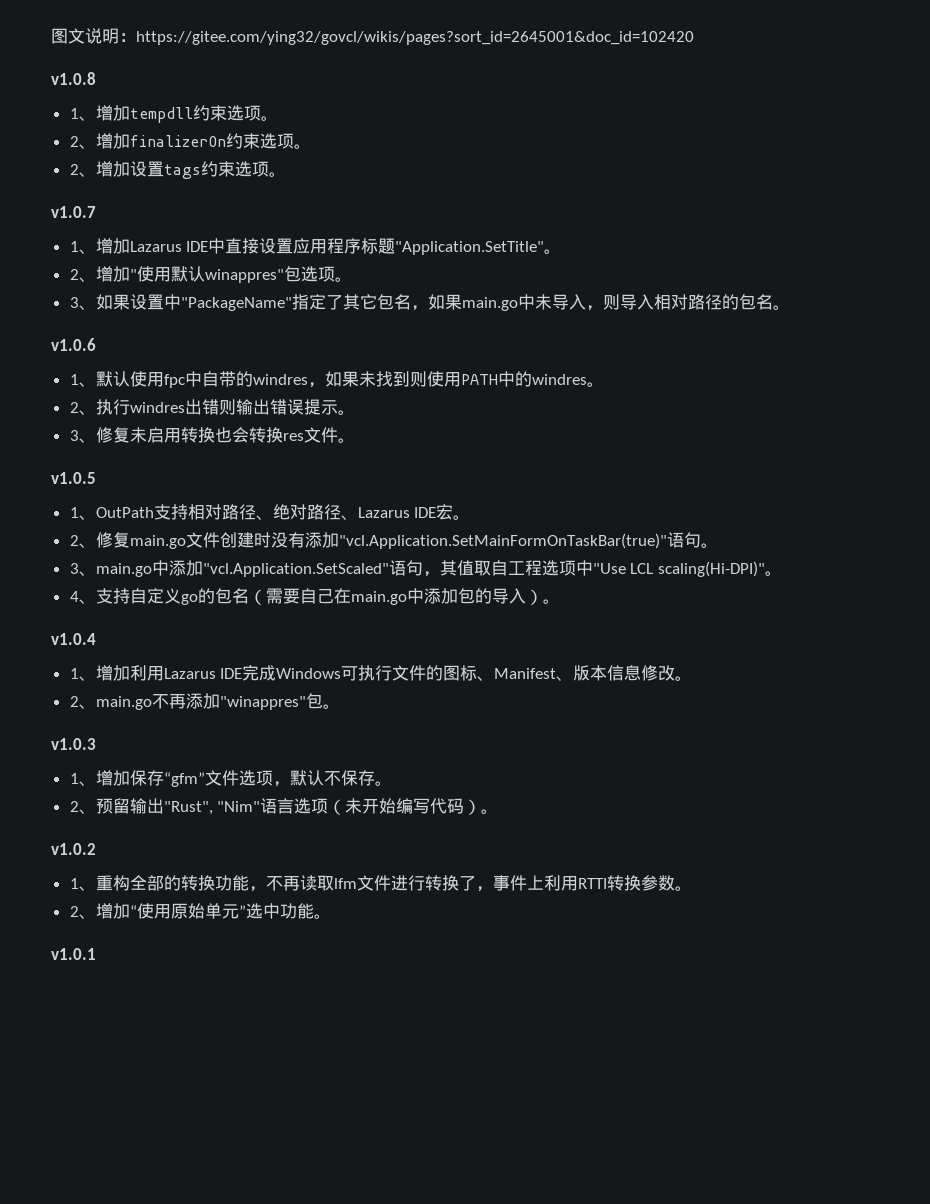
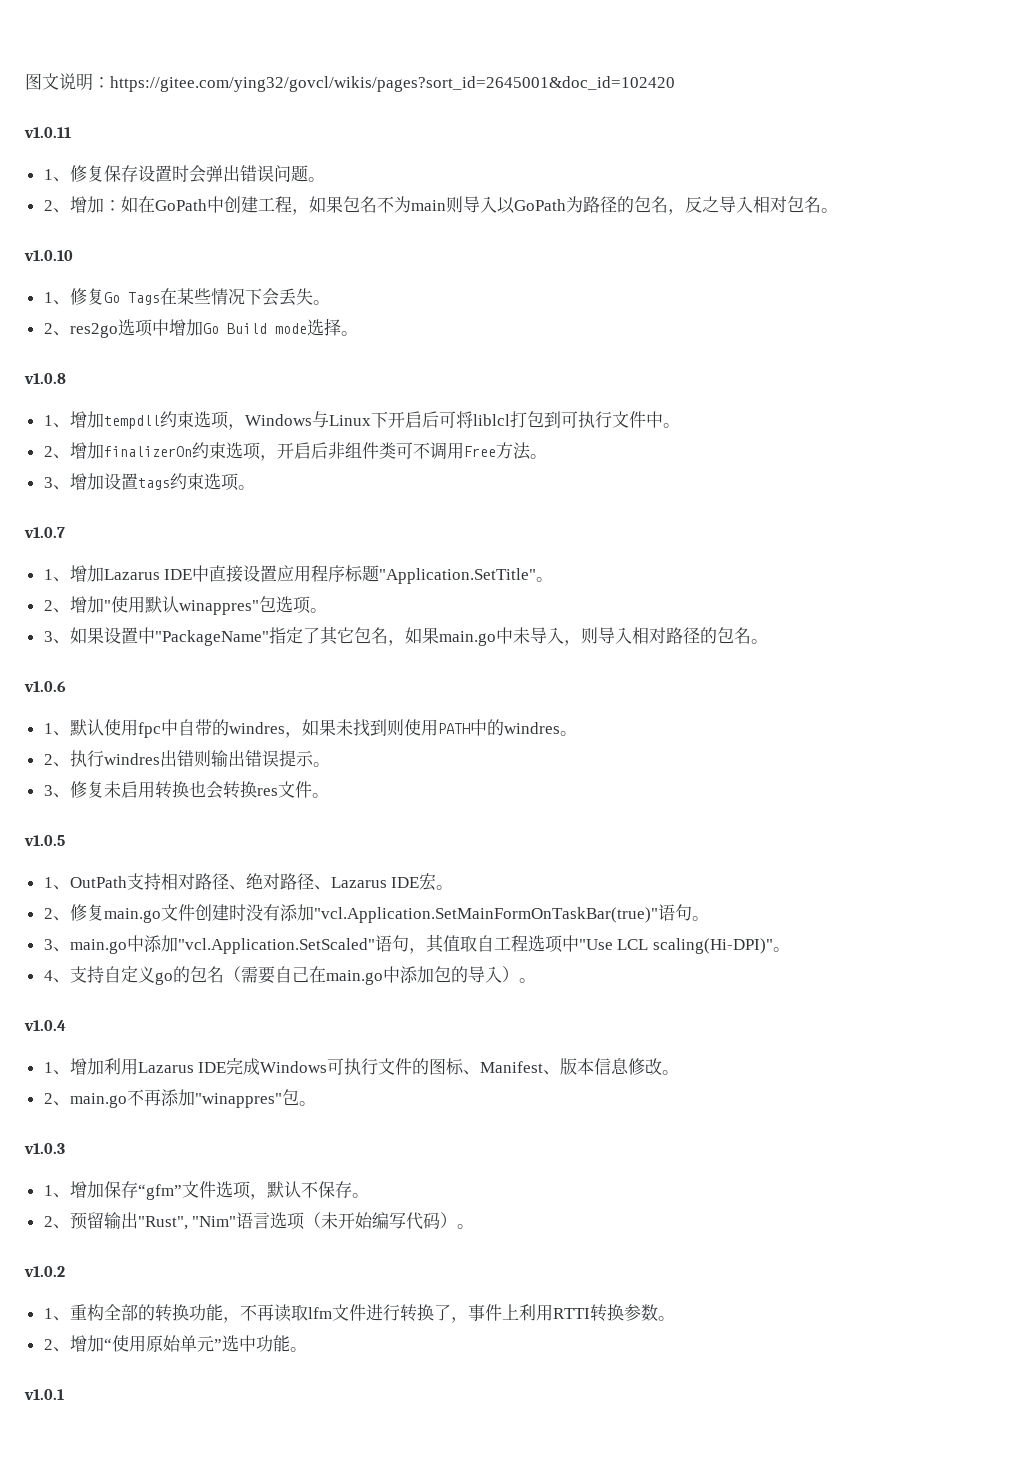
+ v1.0.11
+ 1、修复保存设置时会弹出错误问题。
+ 2、增加：如在GoPath中创建工程，如果包名不为main则导入以GoPath为路径的包名，反之导入相对包名。
+ v1.0.10
+ 1、修复Go Tags在某些情况下会丢失。
+ 2、res2go选项中增加Go Build mode选择。
- 1、增加tempdll约束选项。
+ 1、增加tempdll约束选项，Windows与Linux下开启后可将liblcl打包到可执行文件中。
- 2、增加finalizerOn约束选项。
- 2、增加设置tags约束选项。
+ 2、增加finalizerOn约束选项，开启后非组件类可不调用Free方法。
+ 3、增加设置tags约束选项。

